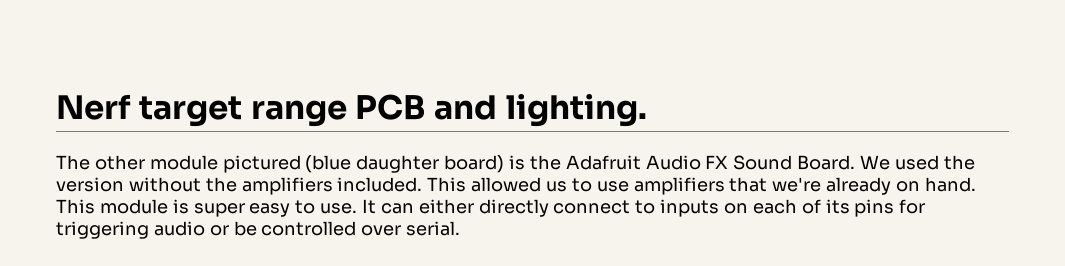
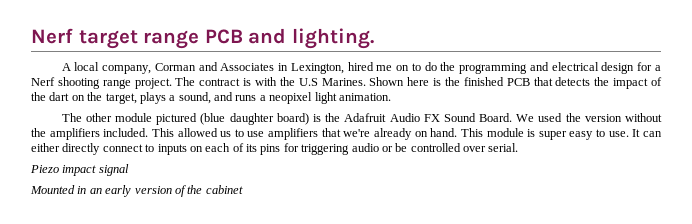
+ A local company, Corman and Associates in Lexington, hired me on to do the programming and electrical design for a Nerf shooting range project. The contract is with the U.S Marines. Shown here is the finished PCB that detects the impact of the dart on the target, plays a sound, and runs a neopixel light animation.
+ Piezo impact signal
+ Mounted in an early version of the cabinet

